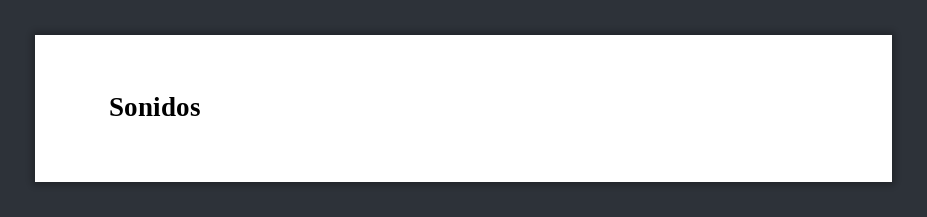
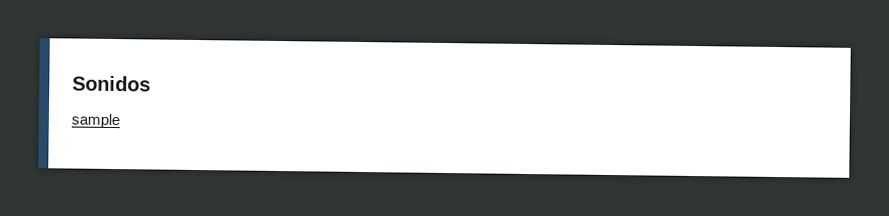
+ sample

